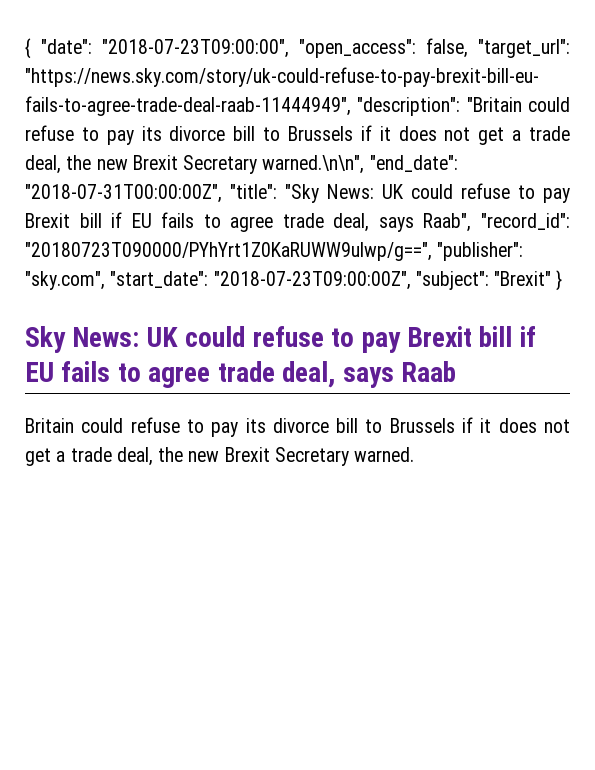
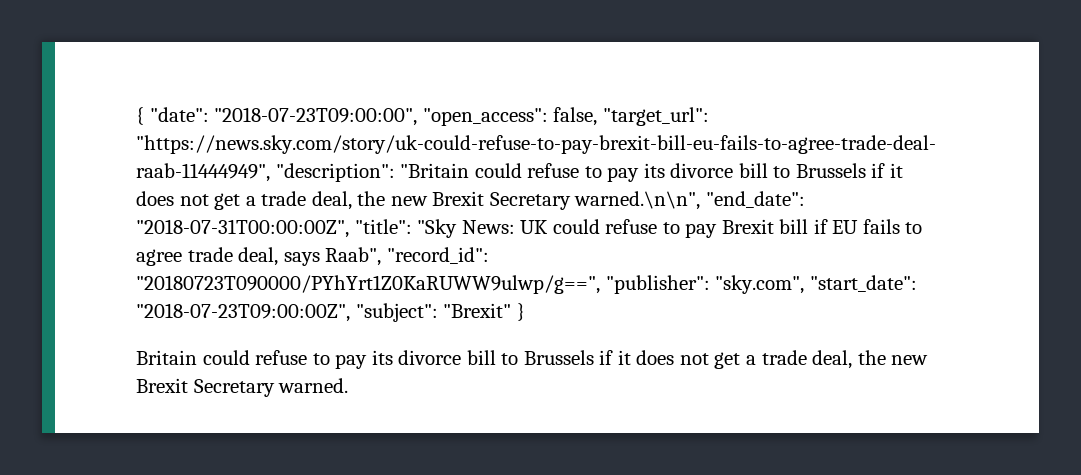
- Sky News: UK could refuse to pay Brexit bill if EU fails to agree trade deal, says Raab

